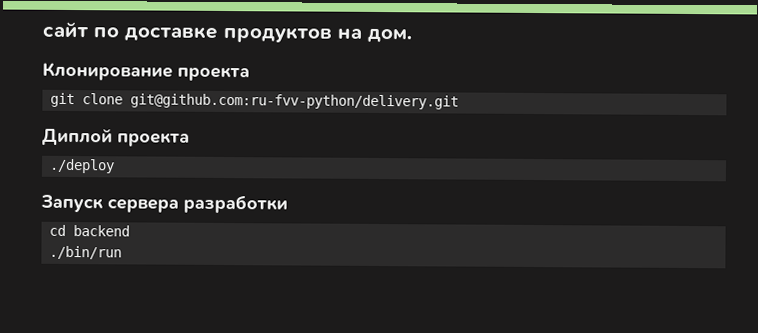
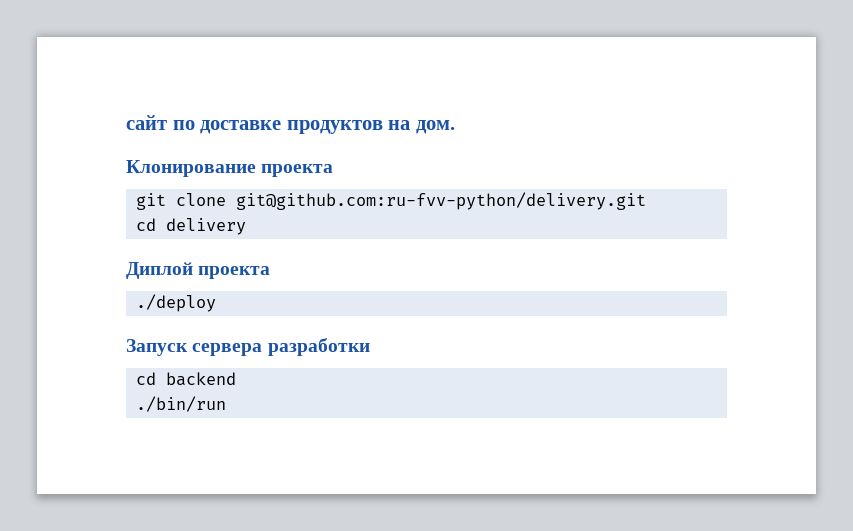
+ cd delivery

